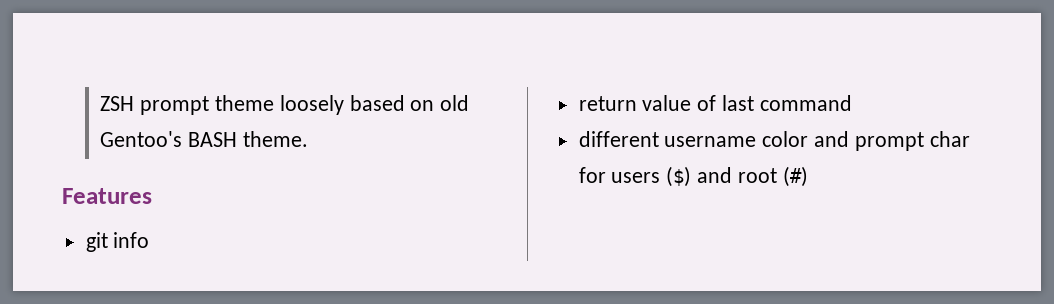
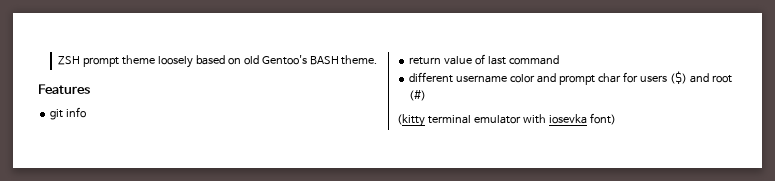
+ (kitty terminal emulator with iosevka font)

